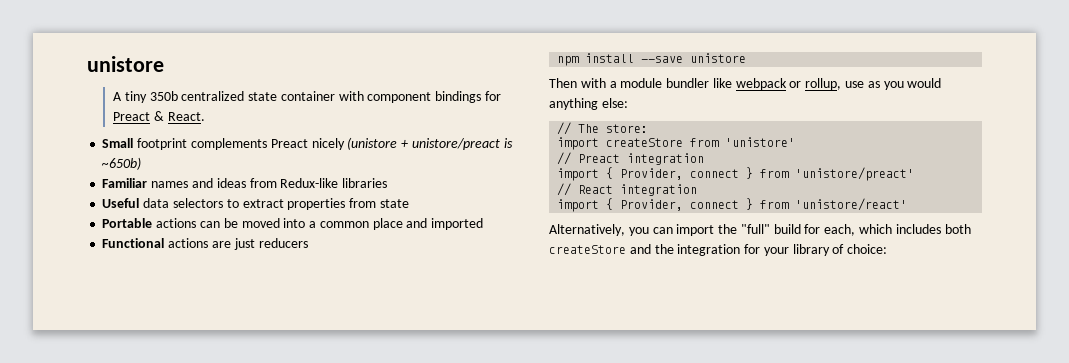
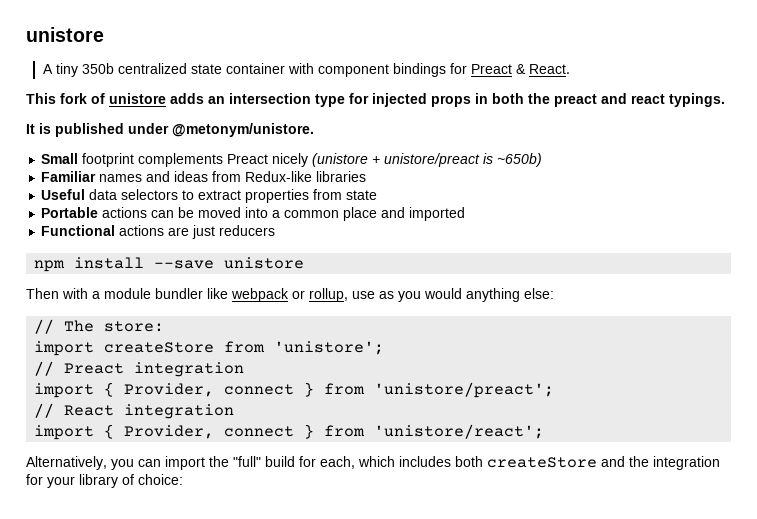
+ This fork of unistore adds an intersection type for injected props in both the preact and react typings.
+ It is published under @metonym/unistore.
- import createStore from 'unistore'
+ import createStore from 'unistore';
- import { Provider, connect } from 'unistore/preact'
+ import { Provider, connect } from 'unistore/preact';
- import { Provider, connect } from 'unistore/react'
+ import { Provider, connect } from 'unistore/react';

